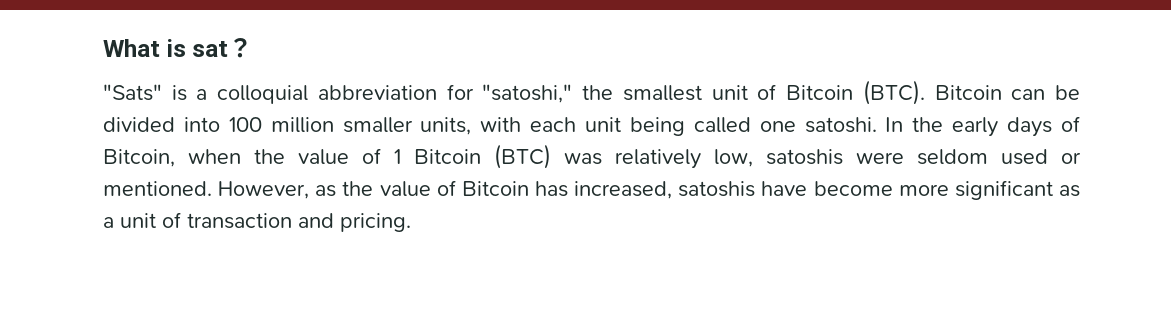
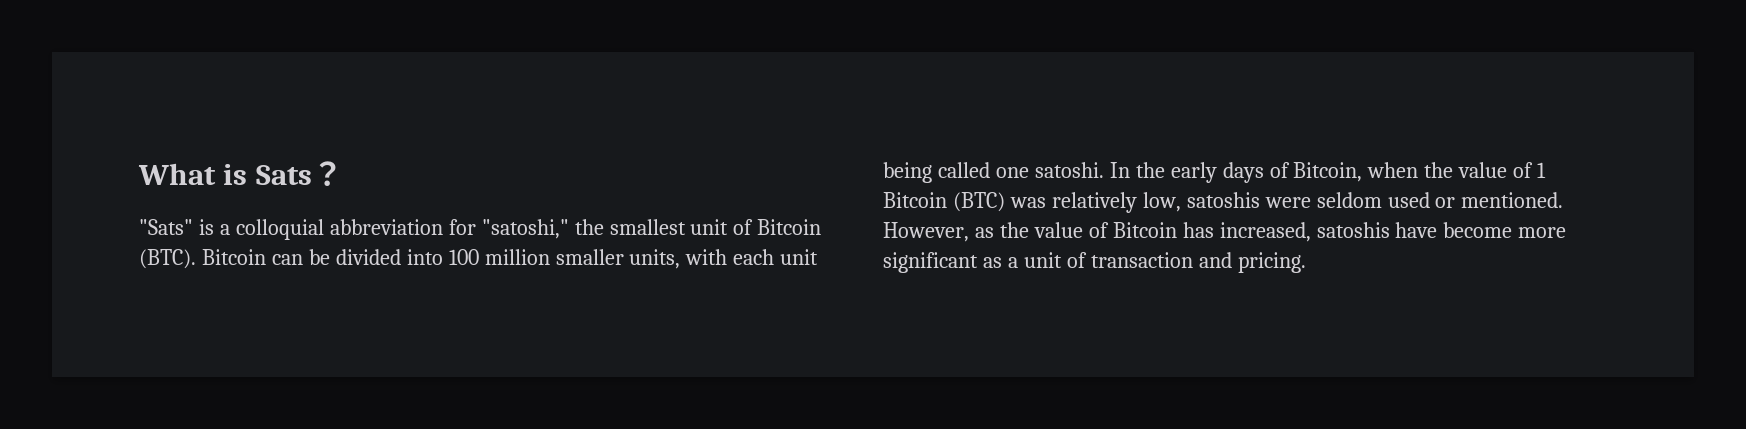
- What is sat？
+ What is Sats？

